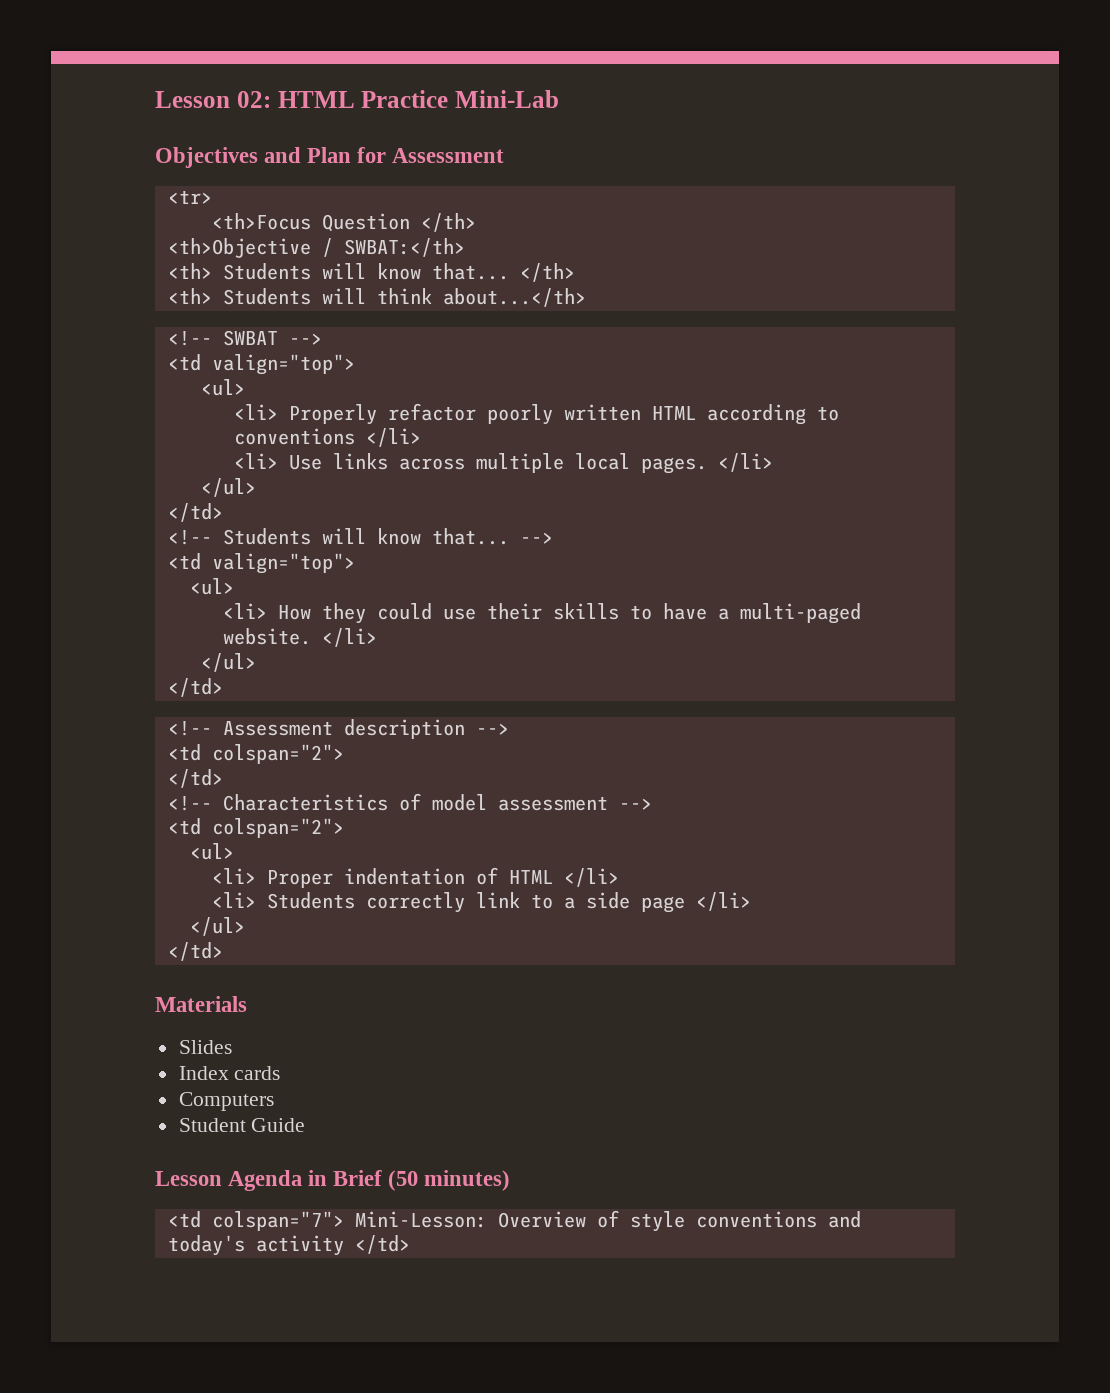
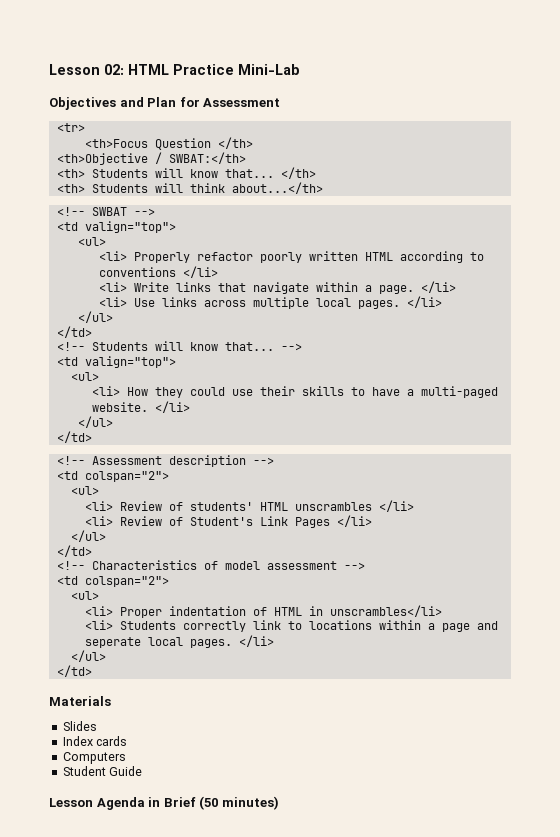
+ <li> Write links that navigate within a page. </li>
  <!-- Assessment description -->
  <td colspan="2">
+ <ul>
+ <li> Review of students' HTML unscrambles </li>
+ <li> Review of Student's Link Pages </li>
+ </ul>
- <li> Proper indentation of HTML </li>
+ <li> Proper indentation of HTML in unscrambles</li>
- <li> Students correctly link to a side page </li>
+ <li> Students correctly link to locations within a page and seperate local pages. </li>
- <td colspan="7"> Mini-Lesson: Overview of style conventions and today's activity </td>

